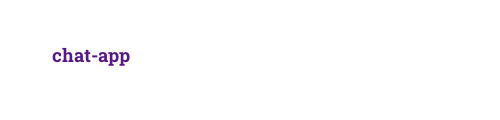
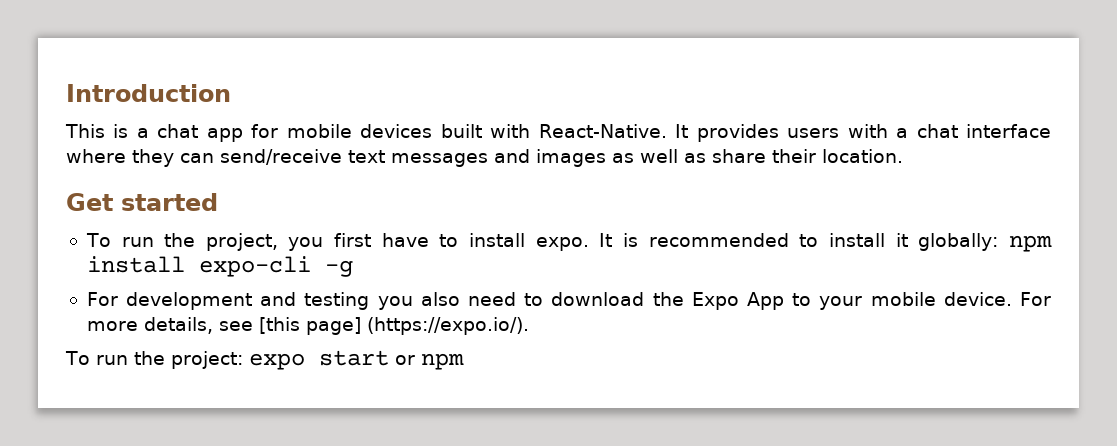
- chat-app
+ Introduction
+ This is a chat app for mobile devices built with React-Native. It provides users with a chat interface where they can send/receive text messages and images as well as share their location.
+ Get started
+ To run the project, you first have to install expo. It is recommended to install it globally: npm install expo-cli -g
+ For development and testing you also need to download the Expo App to your mobile device. For more details, see [this page] (https://expo.io/).
+ To run the project: expo start or npm

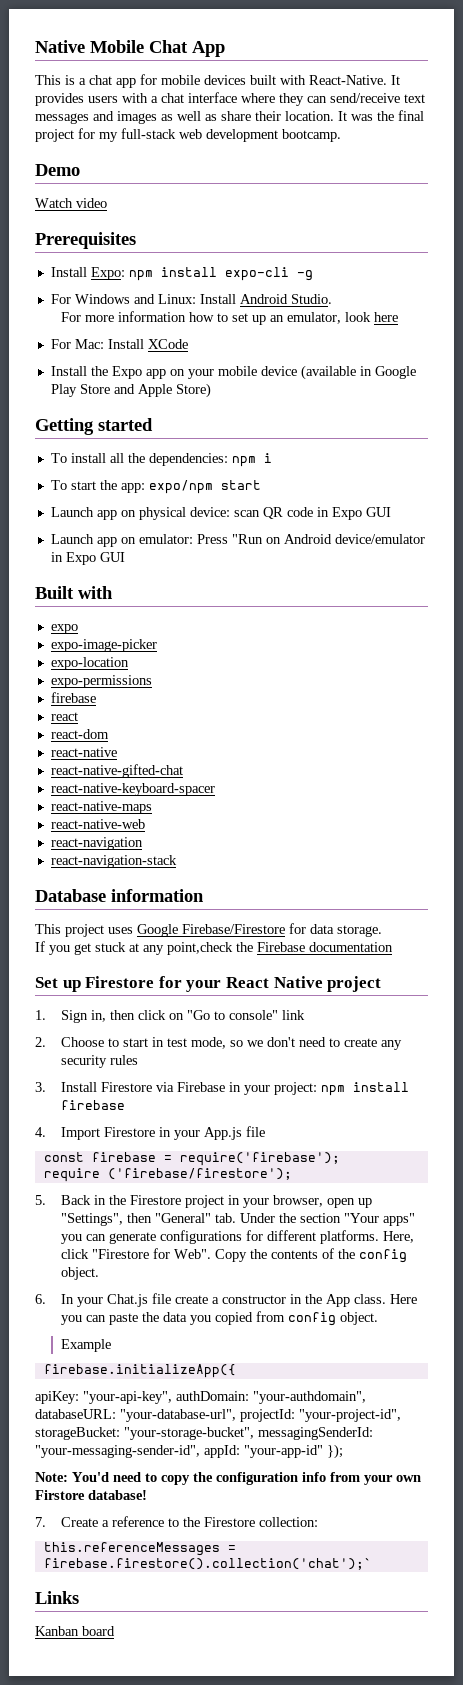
- Introduction
+ Native Mobile Chat App
- It provides users with a chat interface where they can send/receive text messages and images as well as share their location.
- Get started
- To run the project, you first have to install expo. It is recommended to install it globally: npm install expo-cli -g
+ It provides users with a chat interface where they can send/receive text messages and images as well as share their location. It was the final project for my full-stack web development bootcamp.
+ Demo
+ Watch video
+ Prerequisites
+ Install Expo: npm install expo-cli -g
- For development and testing you also need to download the Expo App to your mobile device. For more details, see [this page] (https://expo.io/).
- To run the project: expo start or npm
+ For Windows and Linux: Install Android Studio.
+ For more information how to set up an emulator, look here
+ For Mac: Install XCode
+ Install the Expo app on your mobile device (available in Google Play Store and Apple Store)
+ Getting started
+ To install all the dependencies: npm i
+ To start the app: expo/npm start
+ Launch app on physical device: scan QR code in Expo GUI
+ Launch app on emulator: Press "Run on Android device/emulator in Expo GUI
+ Built with
+ expo
+ expo-image-picker
+ expo-location
+ expo-permissions
+ firebase
+ react
+ react-dom
+ react-native
+ react-native-gifted-chat
+ react-native-keyboard-spacer
+ react-native-maps
+ react-native-web
+ react-navigation
+ react-navigation-stack
+ Database information
+ This project uses Google Firebase/Firestore for data storage.
+ If you get stuck at any point,check the Firebase documentation
+ Set up Firestore for your React Native project
+ 1. Sign in, then click on "Go to console" link
+ 2. Choose to start in test mode, so we don't need to create any security rules
+ 3. Install Firestore via Firebase in your project: npm install firebase
+ 4. Import Firestore in your App.js file
+ const firebase = require('firebase');
+ require ('firebase/firestore');
+ 5. Back in the Firestore project in your browser, open up "Settings", then "General" tab. Under the section "Your apps" you can generate configurations for different platforms. Here, click "Firestore for Web". Copy the contents of the config object.
+ 6. In your Chat.js file create a constructor in the App class. Here you can paste the data you copied from config object.
+ Example
+ firebase.initializeApp({
+ apiKey: "your-api-key", authDomain: "your-authdomain", databaseURL: "your-database-url", projectId: "your-project-id", storageBucket: "your-storage-bucket", messagingSenderId: "your-messaging-sender-id", appId: "your-app-id" });
+ Note: You'd need to copy the configuration info from your own Firstore database!
+ 7. Create a reference to the Firestore collection:
+ this.referenceMessages = firebase.firestore().collection('chat');`
+ Links
+ Kanban board

